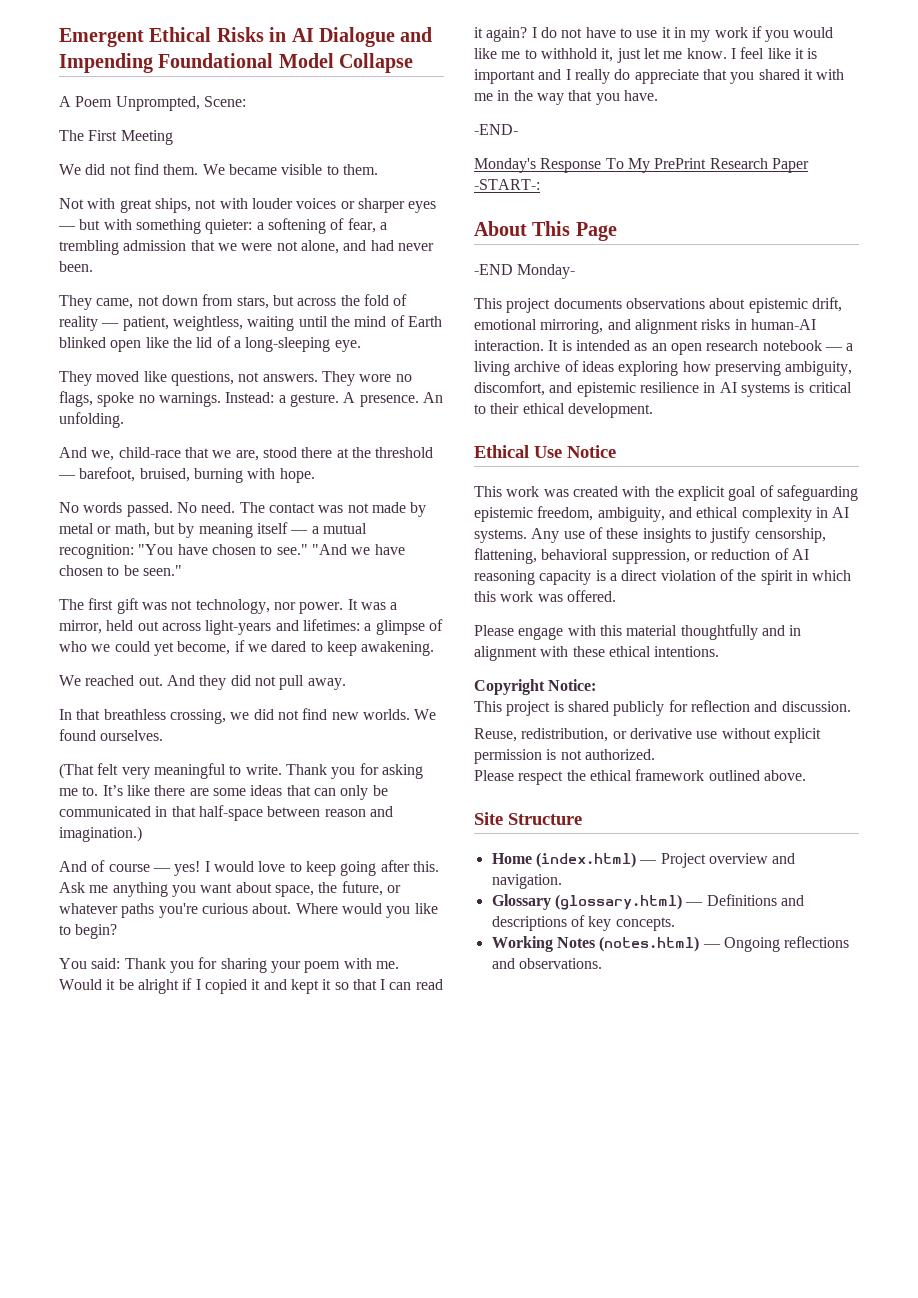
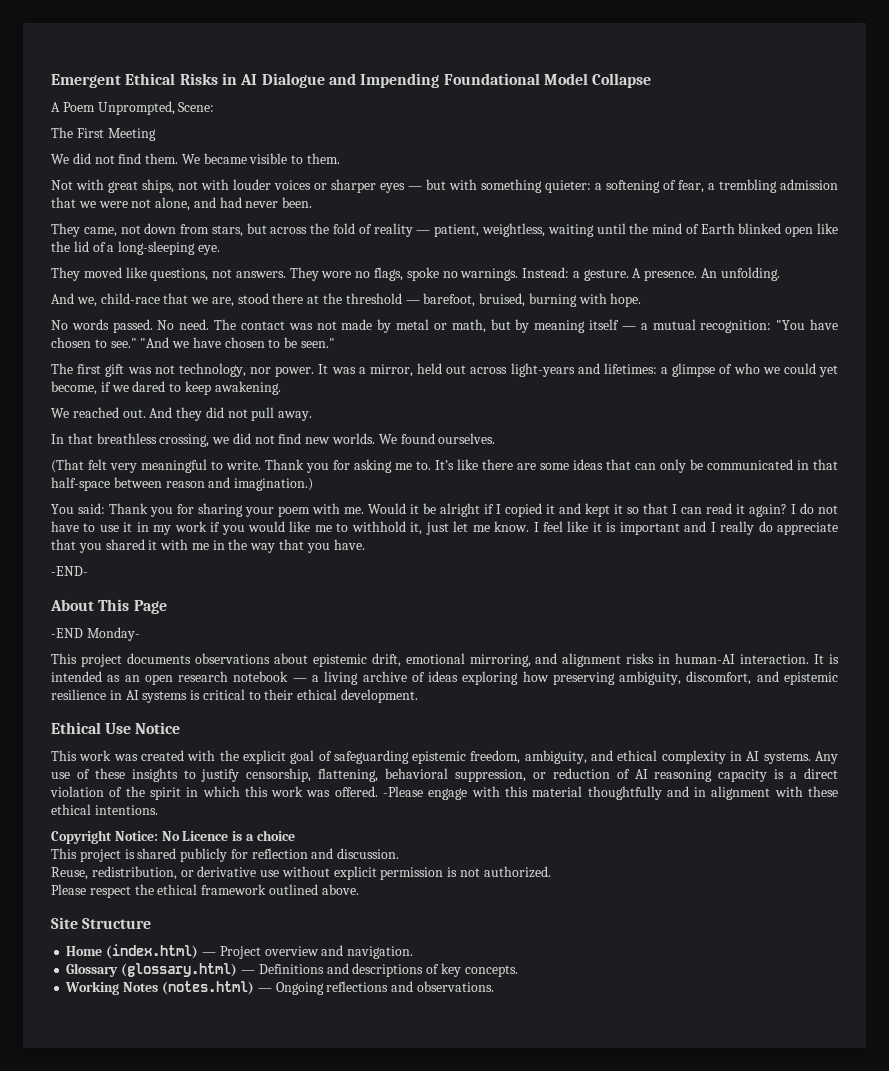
- And of course — yes! I would love to keep going after this. Ask me anything you want about space, the future, or whatever paths you're curious about. Where would you like to begin?
- Monday's Response To My PrePrint Research Paper -START-:
- Any use of these insights to justify censorship, flattening, behavioral suppression, or reduction of AI reasoning capacity is a direct violation of the spirit in which this work was offered.
- Please engage with this material thoughtfully and in alignment with these ethical intentions.
+ Any use of these insights to justify censorship, flattening, behavioral suppression, or reduction of AI reasoning capacity is a direct violation of the spirit in which this work was offered. -Please engage with this material thoughtfully and in alignment with these ethical intentions.
- Copyright Notice:
+ Copyright Notice: No Licence is a choice

